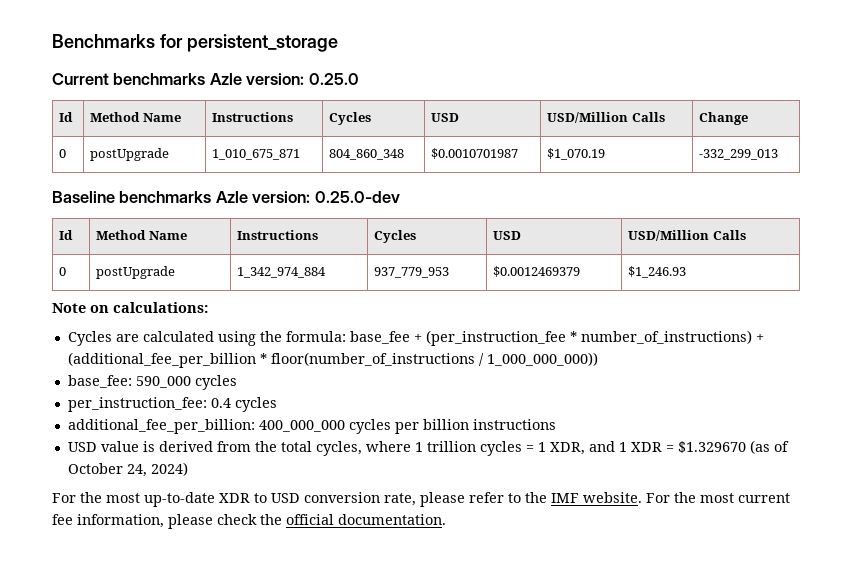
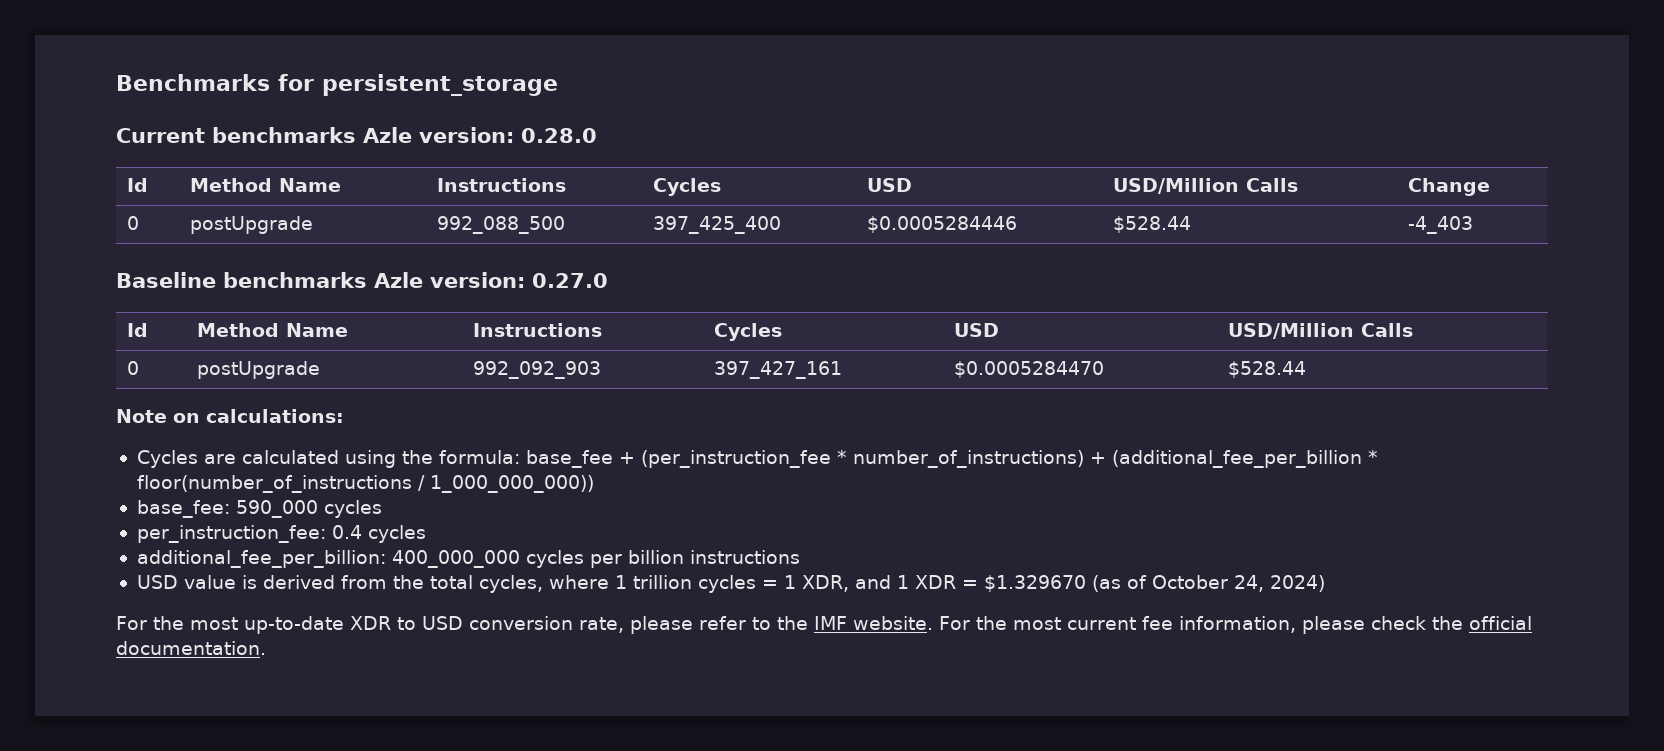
- Current benchmarks Azle version: 0.25.0
+ Current benchmarks Azle version: 0.28.0
- 0 | postUpgrade | 1_010_675_871 | 804_860_348 | $0.0010701987 | $1_070.19 | -332_299_013
+ 0 | postUpgrade | 992_088_500 | 397_425_400 | $0.0005284446 | $528.44 | -4_403
- Baseline benchmarks Azle version: 0.25.0-dev
+ Baseline benchmarks Azle version: 0.27.0
- 0 | postUpgrade | 1_342_974_884 | 937_779_953 | $0.0012469379 | $1_246.93
+ 0 | postUpgrade | 992_092_903 | 397_427_161 | $0.0005284470 | $528.44

